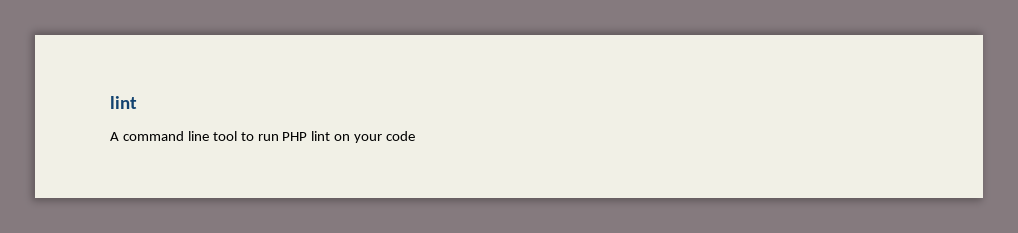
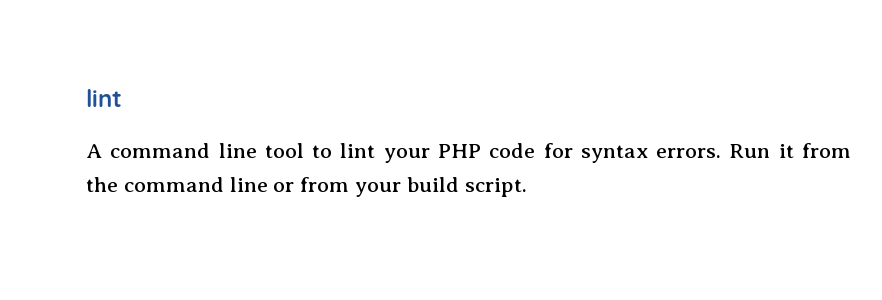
- A command line tool to run PHP lint on your code
+ A command line tool to lint your PHP code for syntax errors. Run it from the command line or from your build script.

